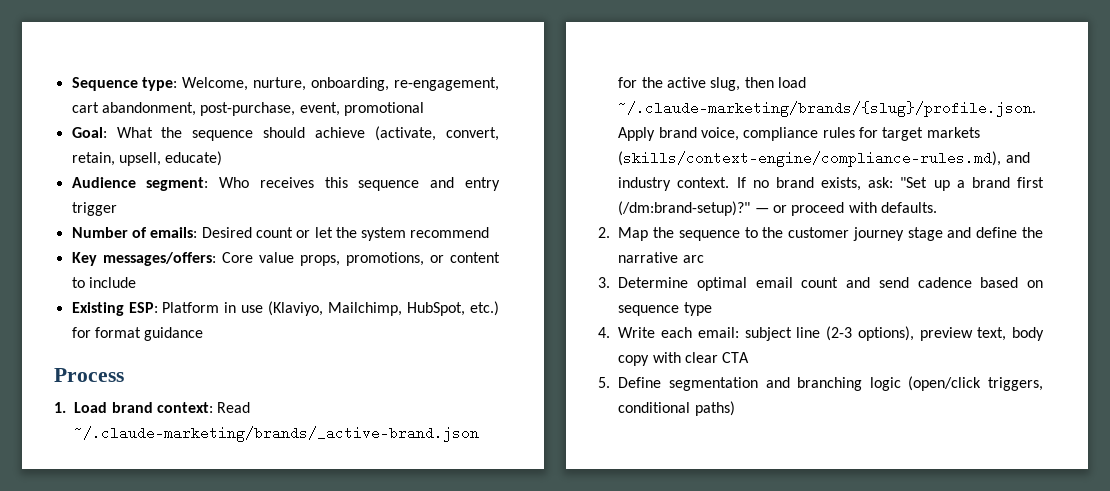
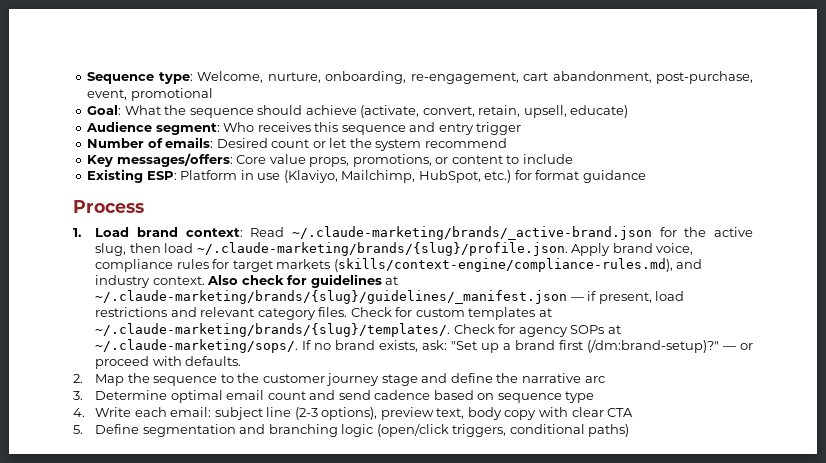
- If no brand exists, ask: "Set up a brand first (/dm:brand-setup)?"
+ Also check for guidelines at ~/.claude-marketing/brands/{slug}/guidelines/_manifest.json — if present, load restrictions and relevant category files. Check for custom templates at ~/.claude-marketing/brands/{slug}/templates/. Check for agency SOPs at ~/.claude-marketing/sops/. If no brand exists, ask: "Set up a brand first (/dm:brand-setup)?"

